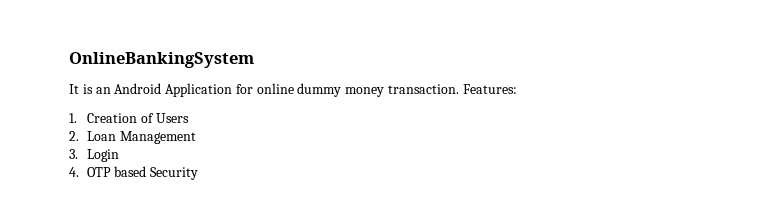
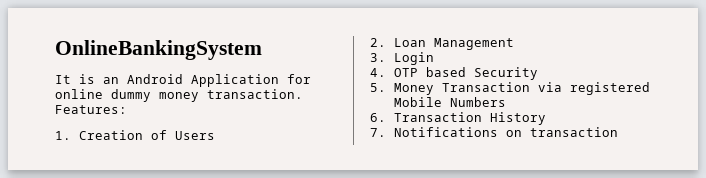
+ 5. Money Transaction via registered Mobile Numbers
+ 6. Transaction History
+ 7. Notifications on transaction

